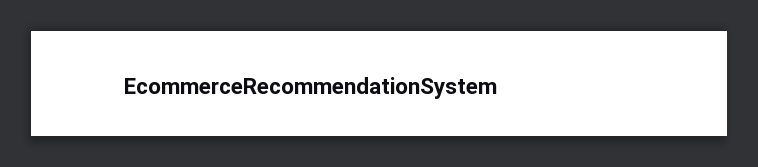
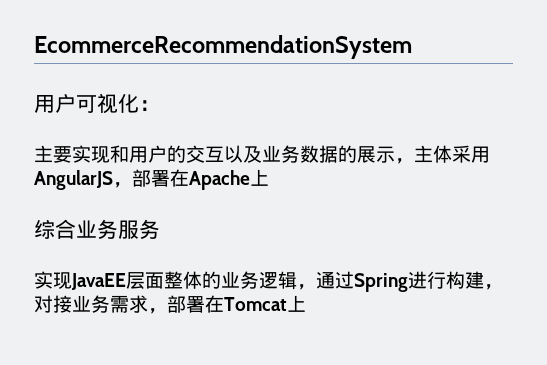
+ 用户可视化：
+ 主要实现和用户的交互以及业务数据的展示，主体采用AngularJS，部署在Apache上
+ 综合业务服务
+ 实现JavaEE层面整体的业务逻辑，通过Spring进行构建，对接业务需求，部署在Tomcat上

